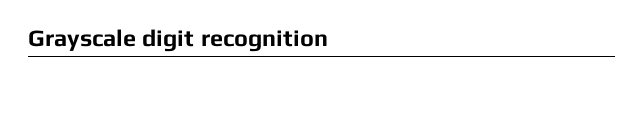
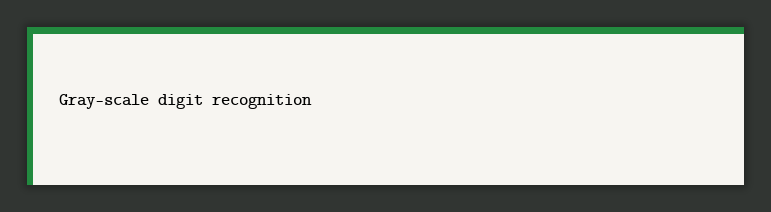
- Grayscale digit recognition
+ Gray-scale digit recognition

